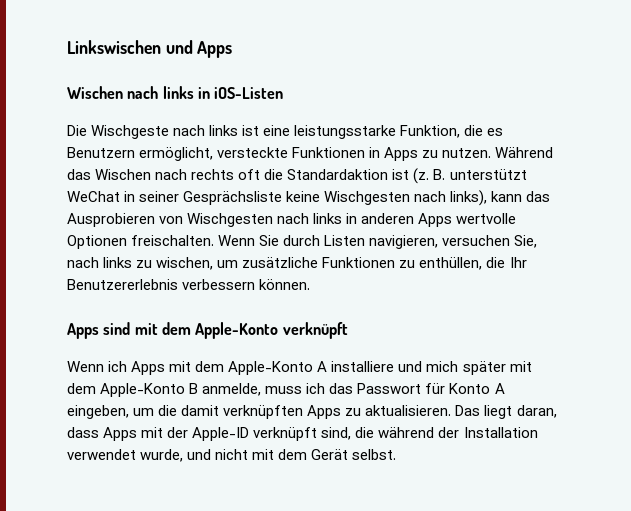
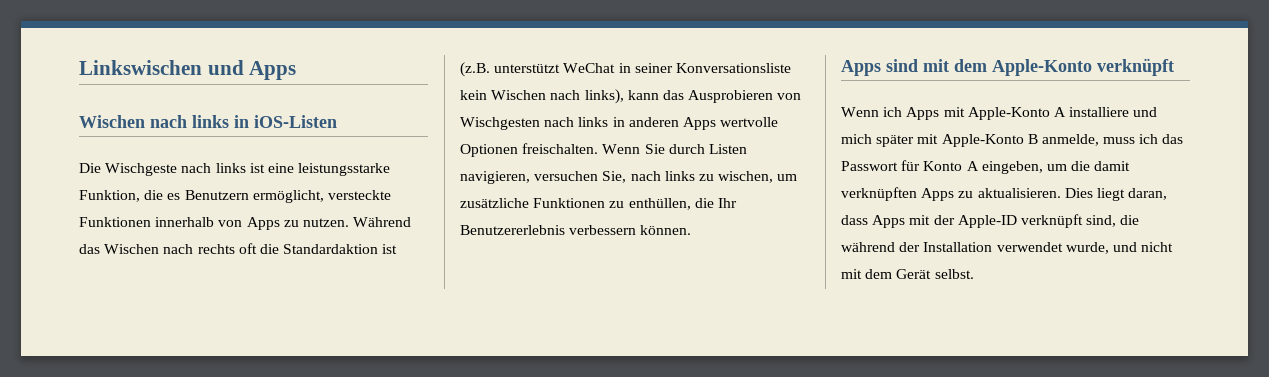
- Die Wischgeste nach links ist eine leistungsstarke Funktion, die es Benutzern ermöglicht, versteckte Funktionen in Apps zu nutzen.
+ Die Wischgeste nach links ist eine leistungsstarke Funktion, die es Benutzern ermöglicht, versteckte Funktionen innerhalb von Apps zu nutzen.
- Während das Wischen nach rechts oft die Standardaktion ist (z. B. unterstützt WeChat in seiner Gesprächsliste keine Wischgesten nach links), kann das Ausprobieren von Wischgesten nach links in anderen Apps wertvolle Optionen freischalten.
+ Während das Wischen nach rechts oft die Standardaktion ist (z.B. unterstützt WeChat in seiner Konversationsliste kein Wischen nach links), kann das Ausprobieren von Wischgesten nach links in anderen Apps wertvolle Optionen freischalten.
- Wenn ich Apps mit dem Apple-Konto A installiere und mich später mit dem Apple-Konto B anmelde, muss ich das Passwort für Konto A eingeben, um die damit verknüpften Apps zu aktualisieren.
+ Wenn ich Apps mit Apple-Konto A installiere und mich später mit Apple-Konto B anmelde, muss ich das Passwort für Konto A eingeben, um die damit verknüpften Apps zu aktualisieren.
- Das liegt daran, dass Apps mit der Apple-ID verknüpft sind, die während der Installation verwendet wurde, und nicht mit dem Gerät selbst.
+ Dies liegt daran, dass Apps mit der Apple-ID verknüpft sind, die während der Installation verwendet wurde, und nicht mit dem Gerät selbst.

